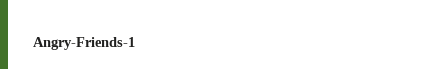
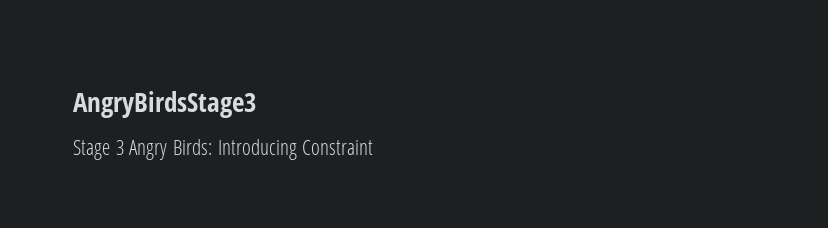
- Angry-Friends-1
+ AngryBirdsStage3
+ Stage 3 Angry Birds: Introducing Constraint

